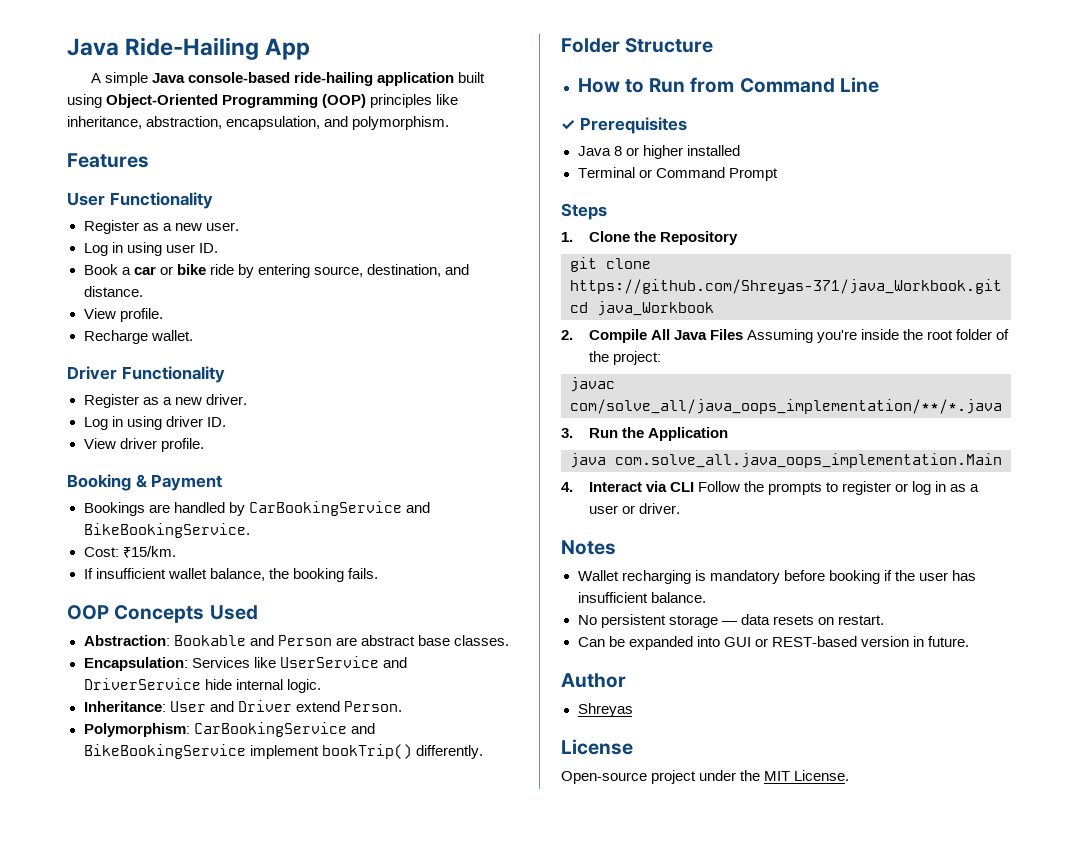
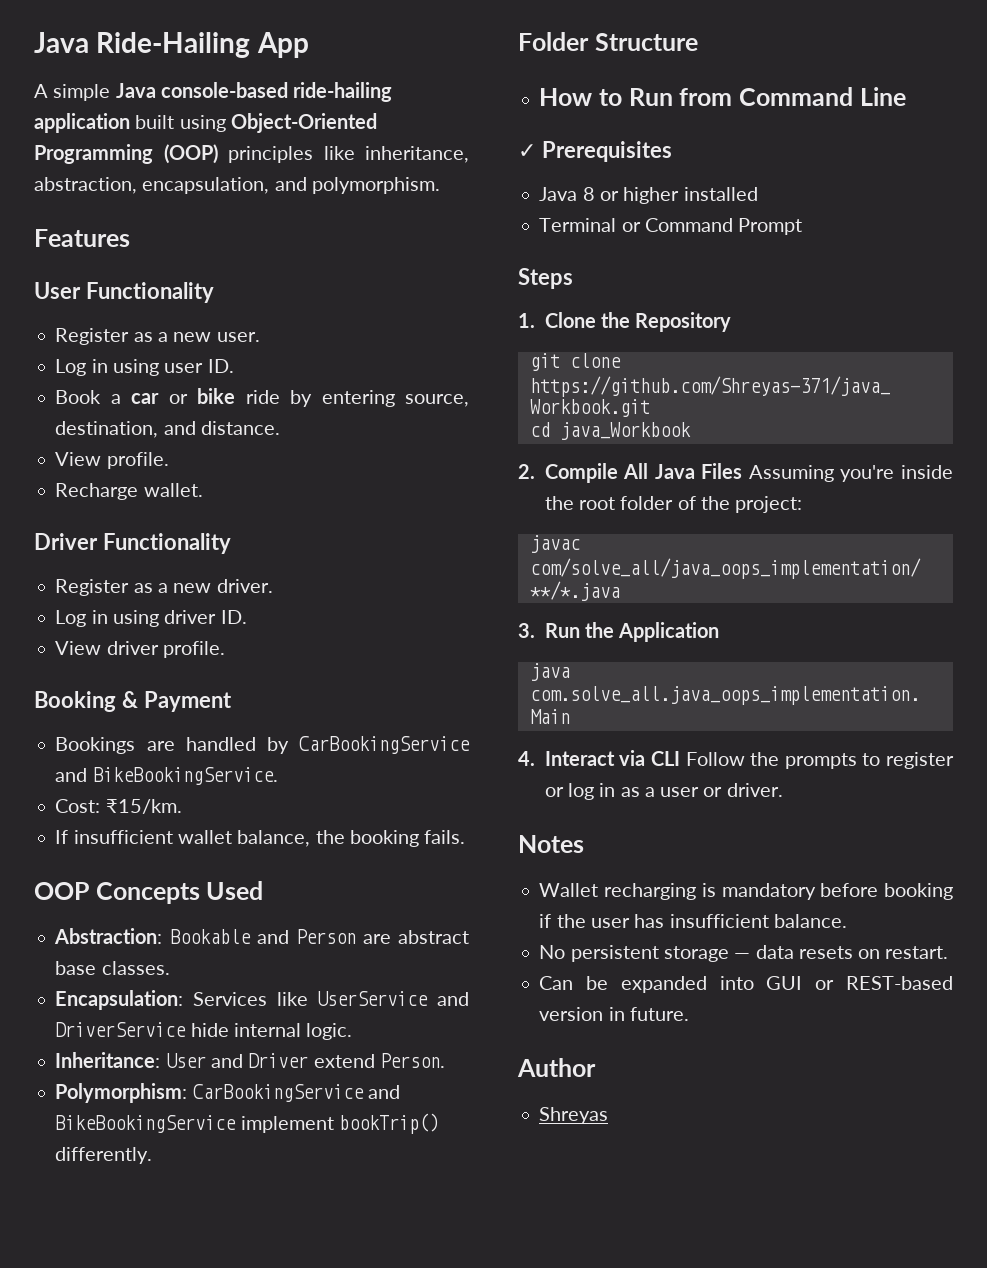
- License
- Open-source project under the MIT License.

